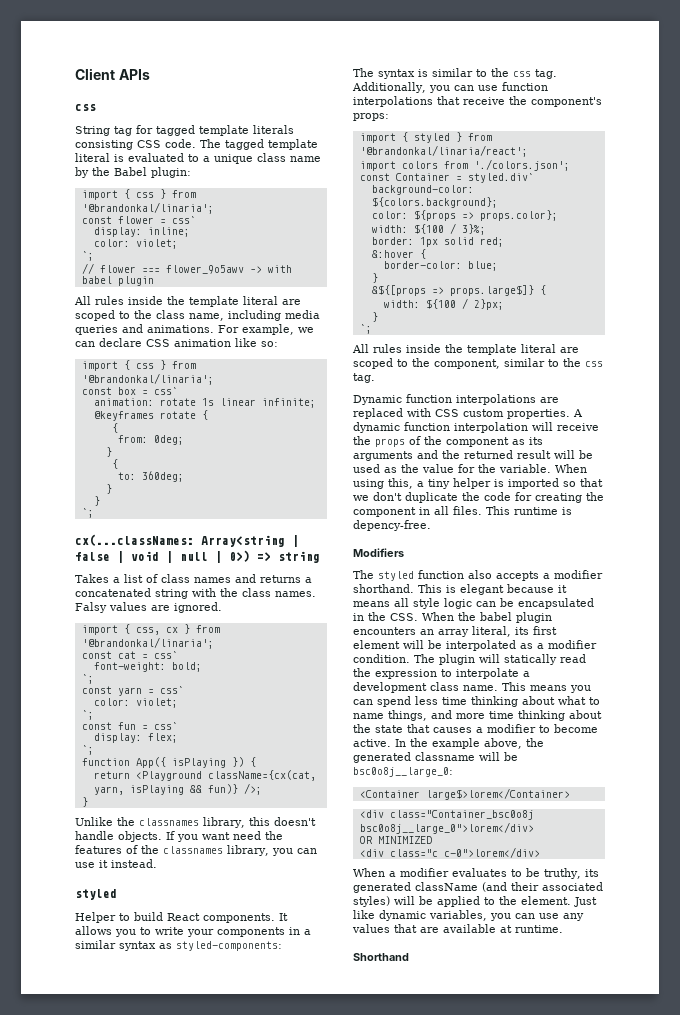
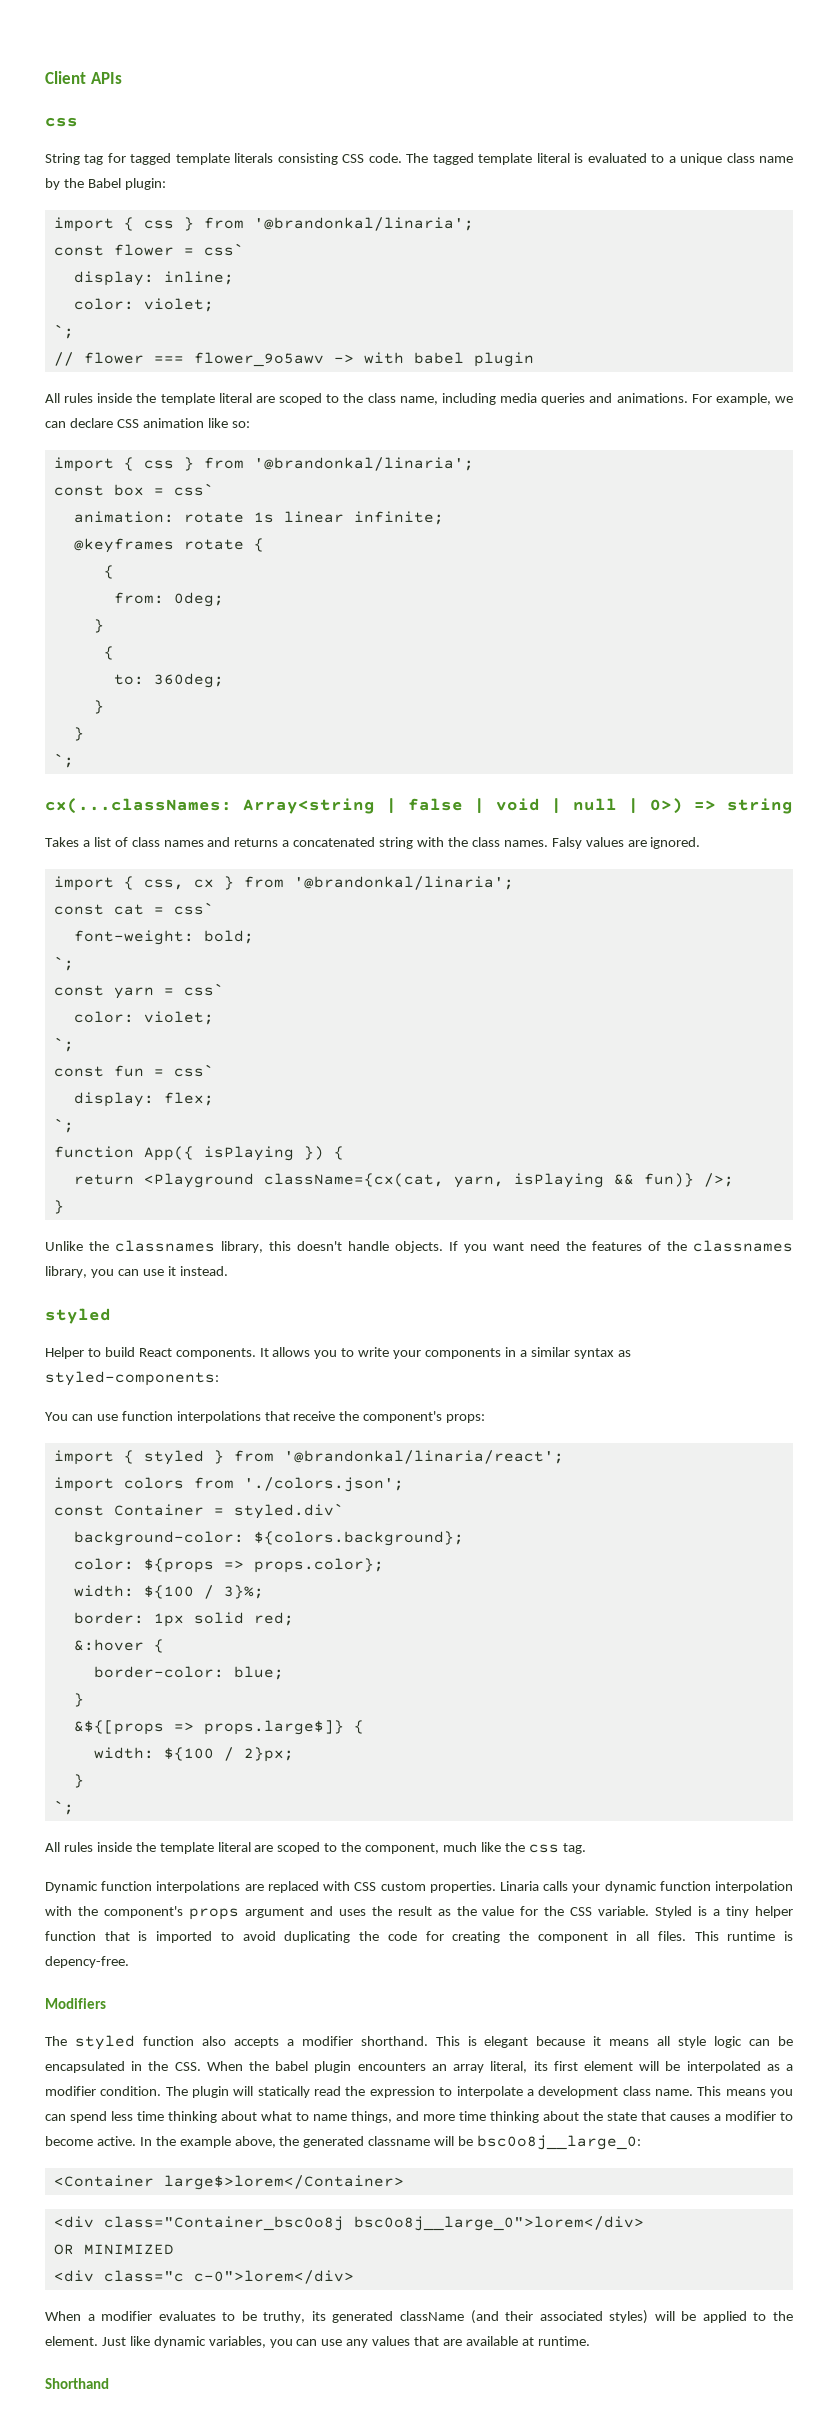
- The syntax is similar to the css tag. Additionally, you can use function interpolations that receive the component's props:
+ You can use function interpolations that receive the component's props:
- All rules inside the template literal are scoped to the component, similar to the css tag.
+ All rules inside the template literal are scoped to the component, much like the css tag.
- A dynamic function interpolation will receive the props of the component as its arguments and the returned result will be used as the value for the variable. When using this, a tiny helper is imported so that we don't duplicate the code for creating the component in all files.
+ Linaria calls your dynamic function interpolation with the component's props argument and uses the result as the value for the CSS variable. Styled is a tiny helper function that is imported to avoid duplicating the code for creating the component in all files.

